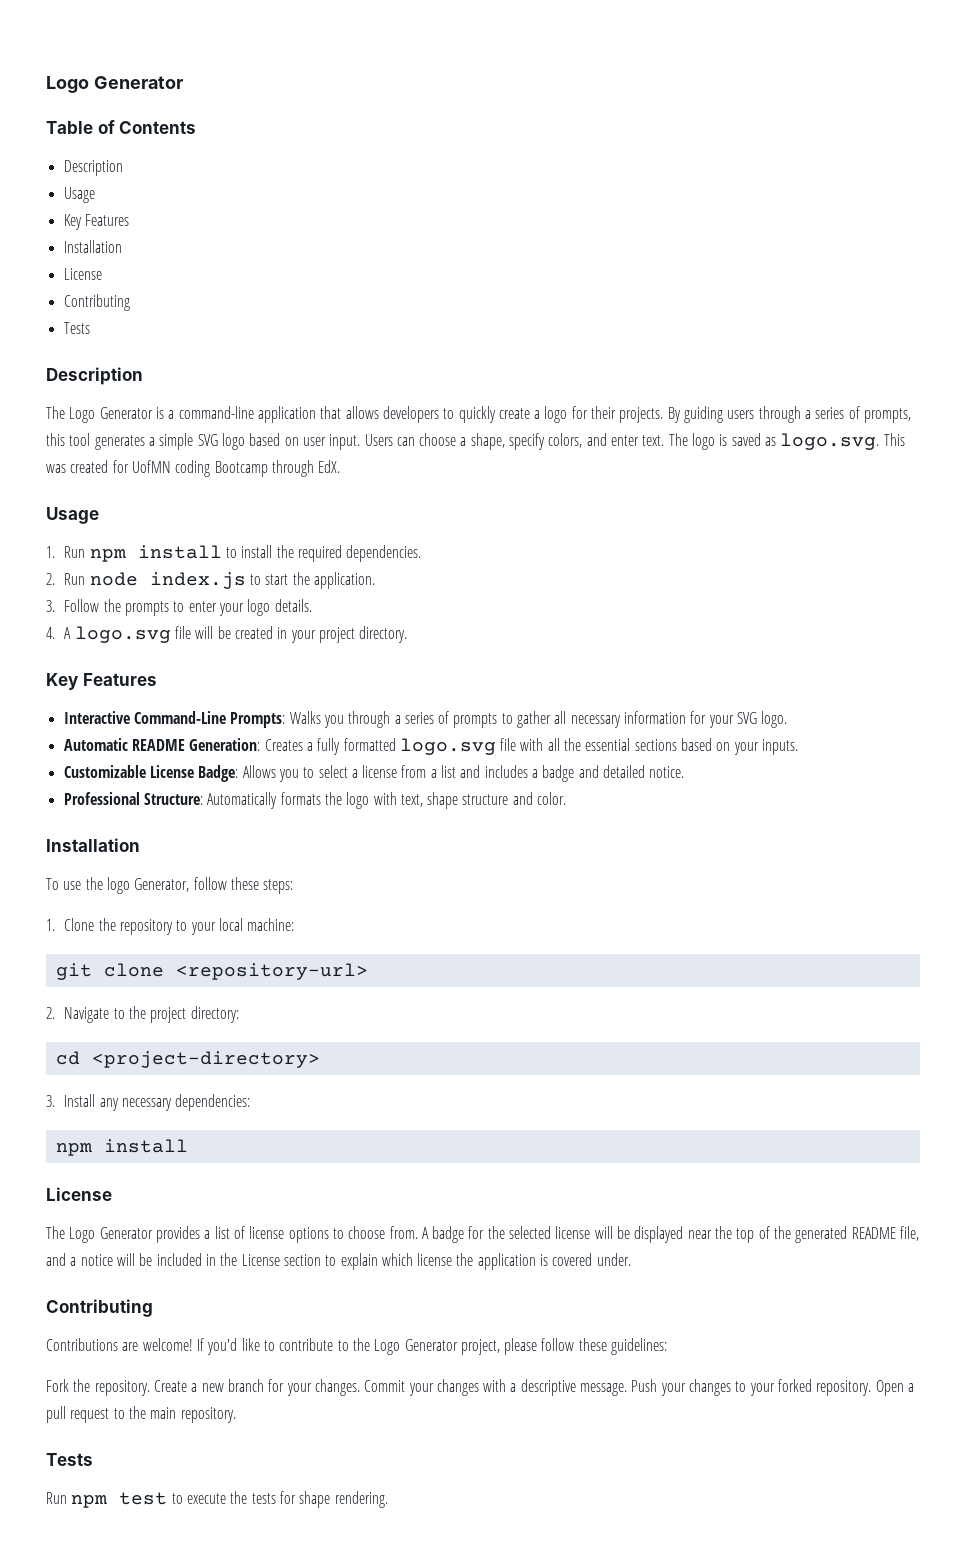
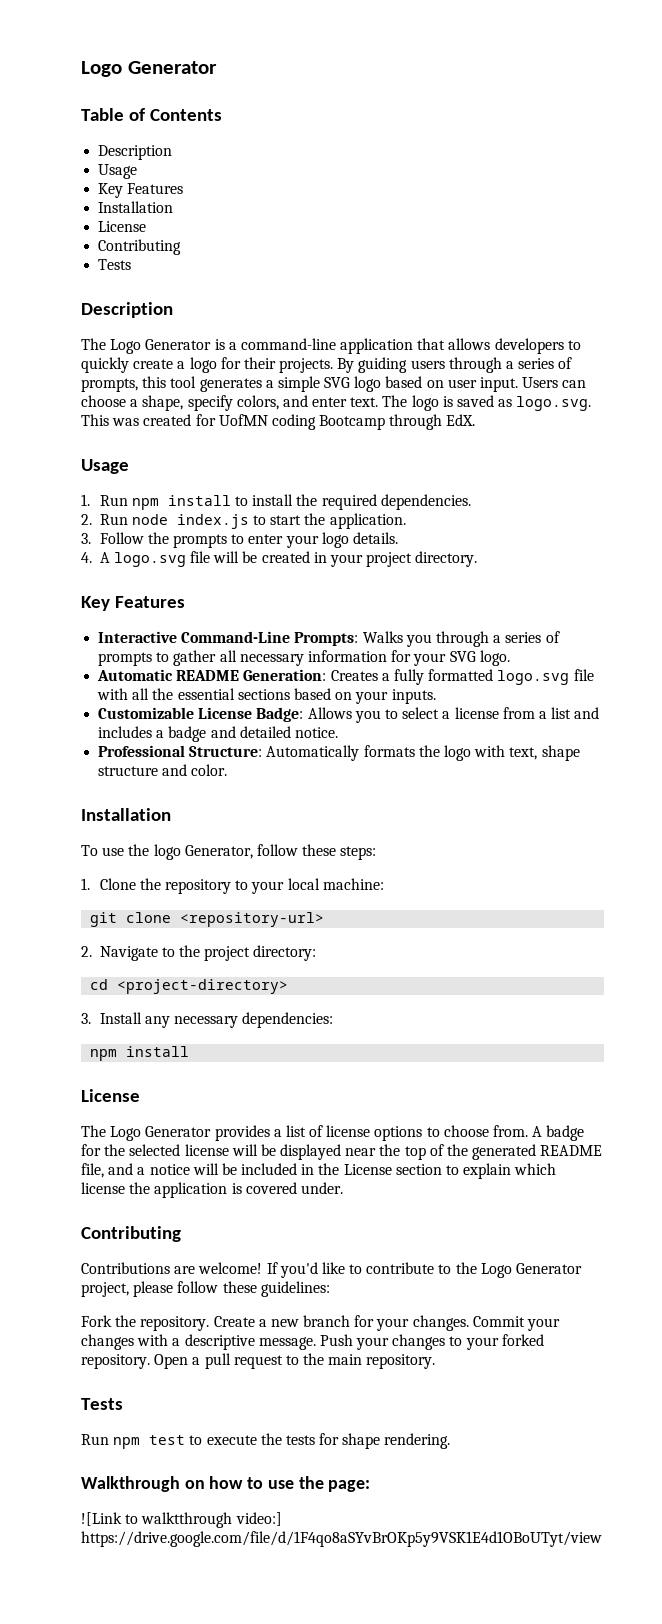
+ Walkthrough on how to use the page:
+ ![Link to walktthrough video:] https://drive.google.com/file/d/1F4qo8aSYvBrOKp5y9VSK1E4d1OBoUTyt/view

